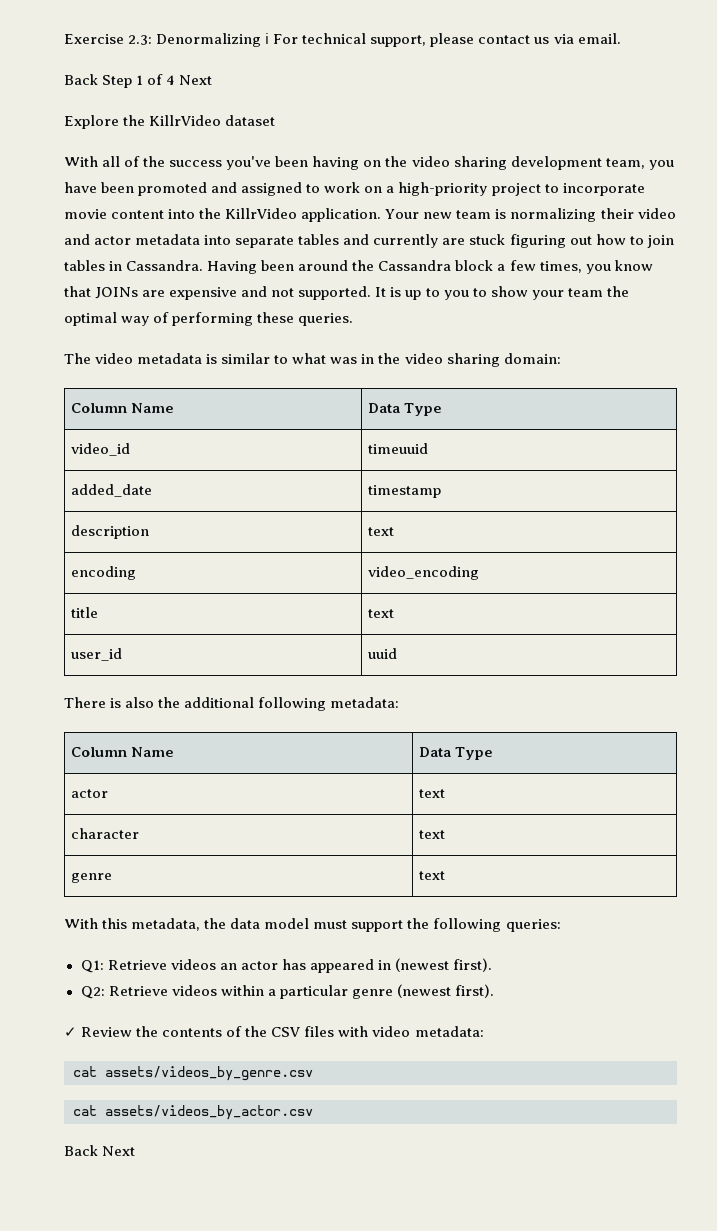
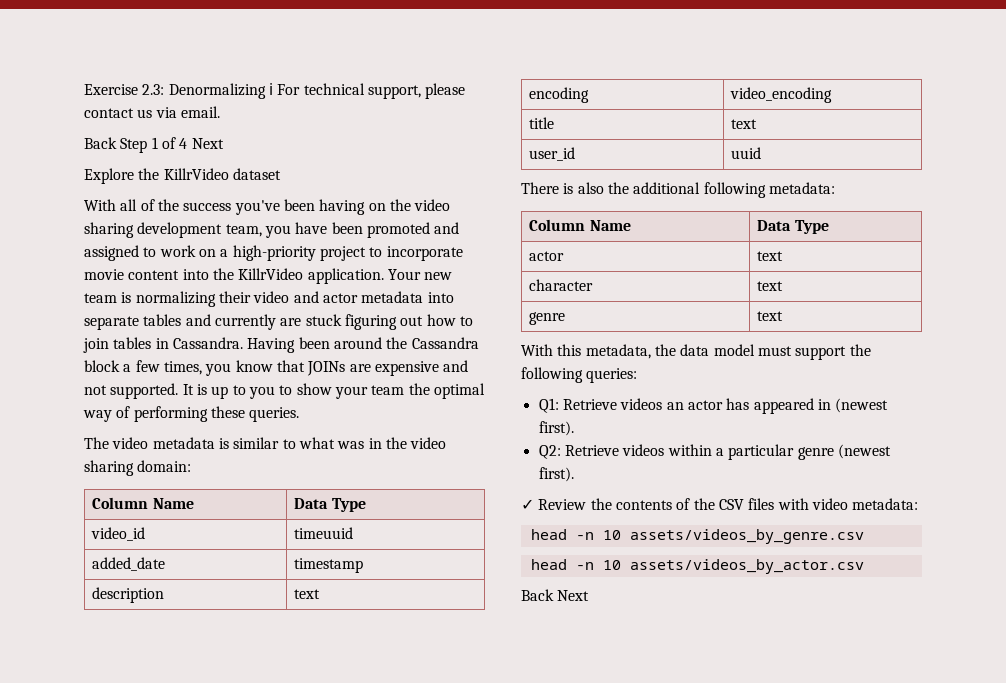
- cat assets/videos_by_genre.csv
- cat assets/videos_by_actor.csv
+ head -n 10 assets/videos_by_genre.csv
+ head -n 10 assets/videos_by_actor.csv

